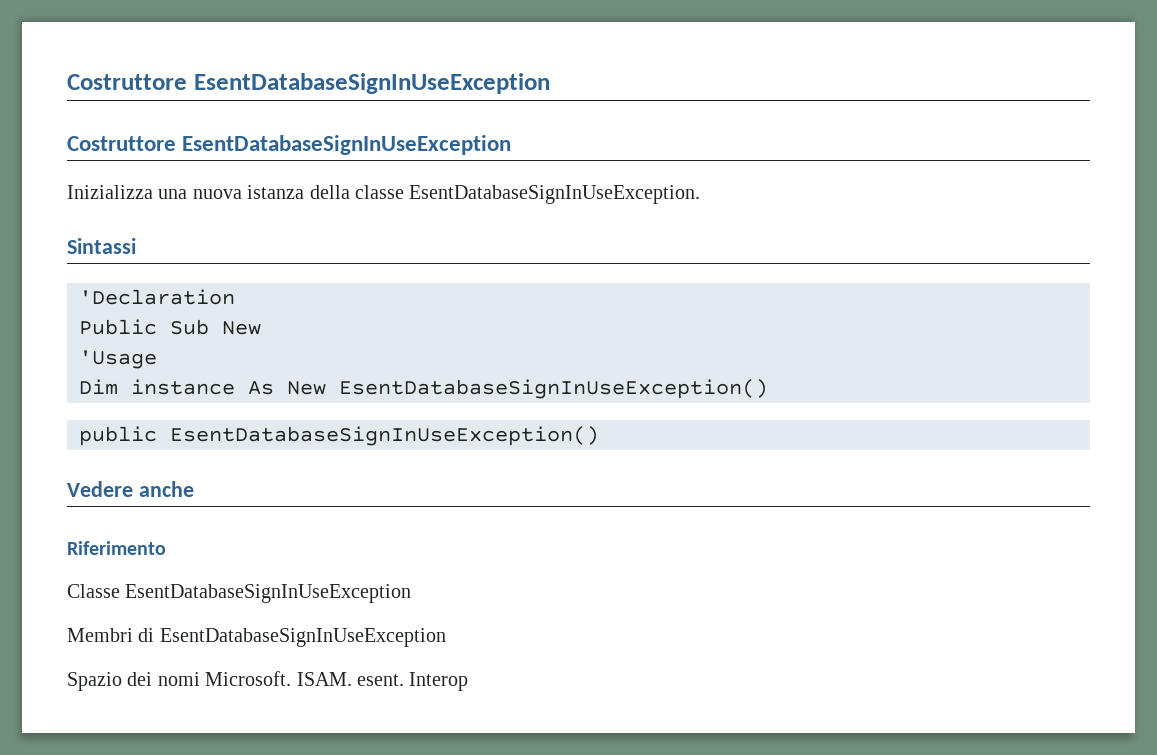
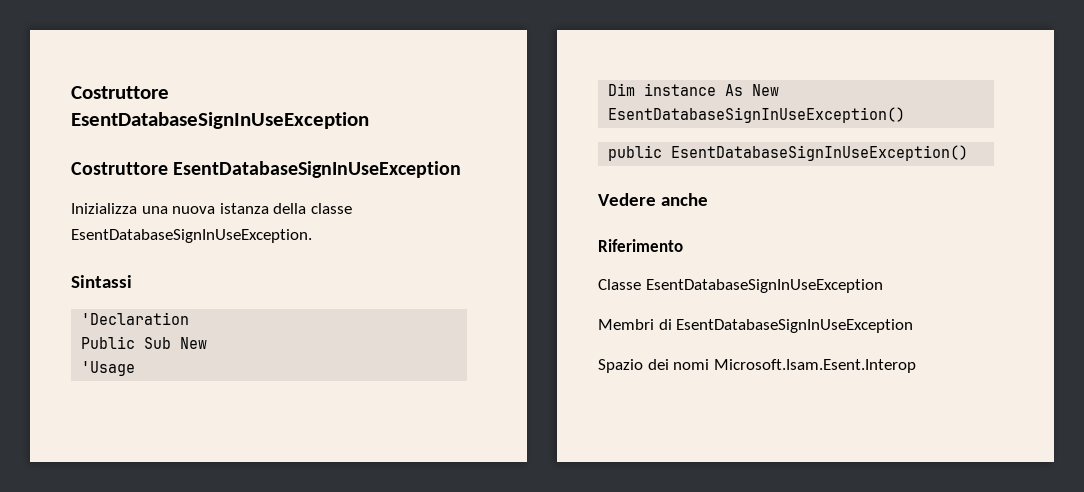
- Spazio dei nomi Microsoft. ISAM. esent. Interop
+ Spazio dei nomi Microsoft.Isam.Esent.Interop

